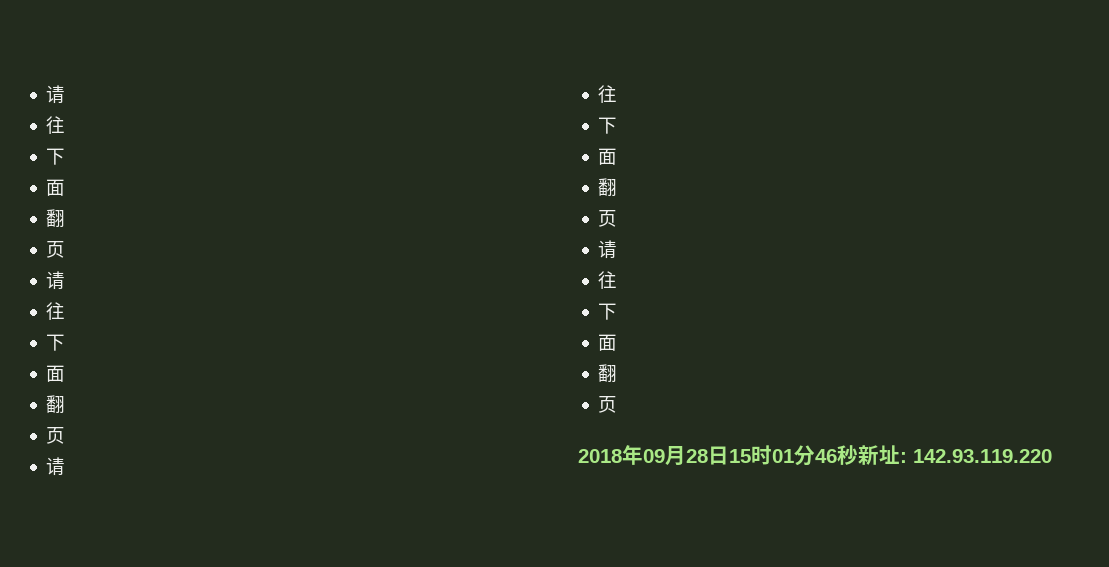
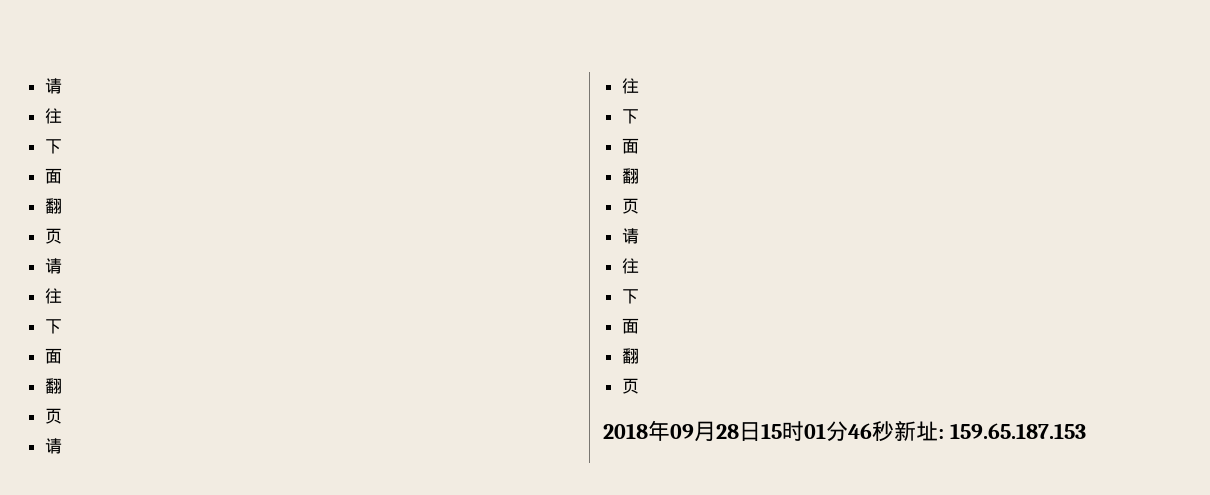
- 2018年09月28日15时01分46秒新址: 142.93.119.220
+ 2018年09月28日15时01分46秒新址: 159.65.187.153

